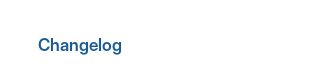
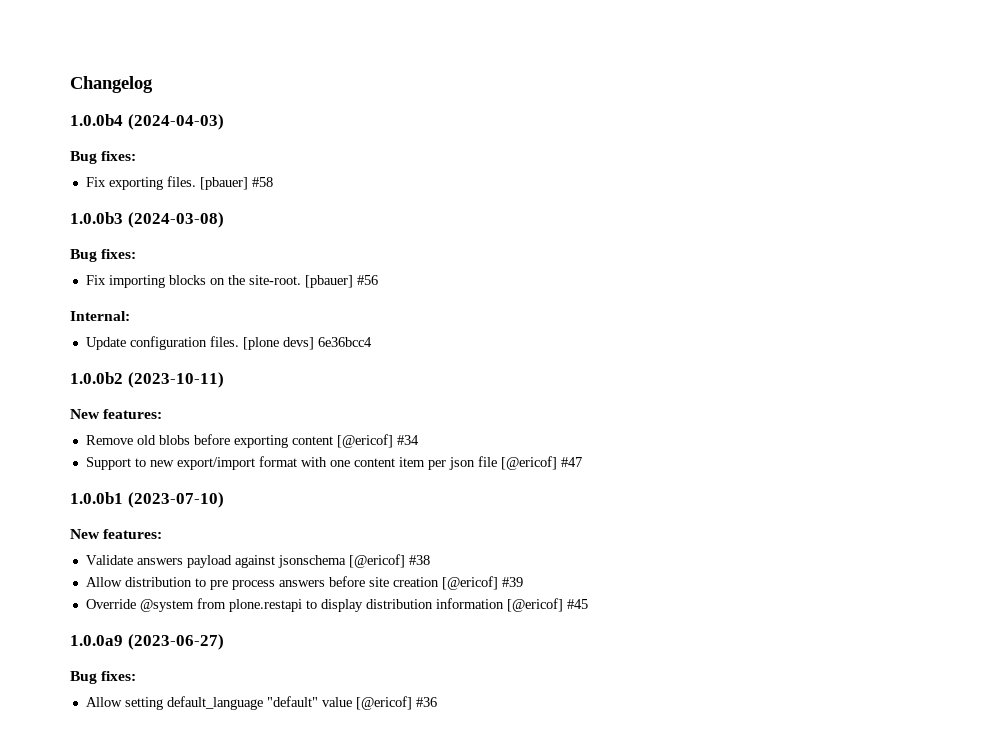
+ 1.0.0b4 (2024-04-03)
+ Bug fixes:
+ Fix exporting files. [pbauer] #58
+ 1.0.0b3 (2024-03-08)
+ Bug fixes:
+ Fix importing blocks on the site-root. [pbauer] #56
+ Internal:
+ Update configuration files. [plone devs] 6e36bcc4
+ 1.0.0b2 (2023-10-11)
+ New features:
+ Remove old blobs before exporting content [@ericof] #34
+ Support to new export/import format with one content item per json file [@ericof] #47
+ 1.0.0b1 (2023-07-10)
+ New features:
+ Validate answers payload against jsonschema [@ericof] #38
+ Allow distribution to pre process answers before site creation [@ericof] #39
+ Override @system from plone.restapi to display distribution information [@ericof] #45
+ 1.0.0a9 (2023-06-27)
+ Bug fixes:
+ Allow setting default_language "default" value [@ericof] #36

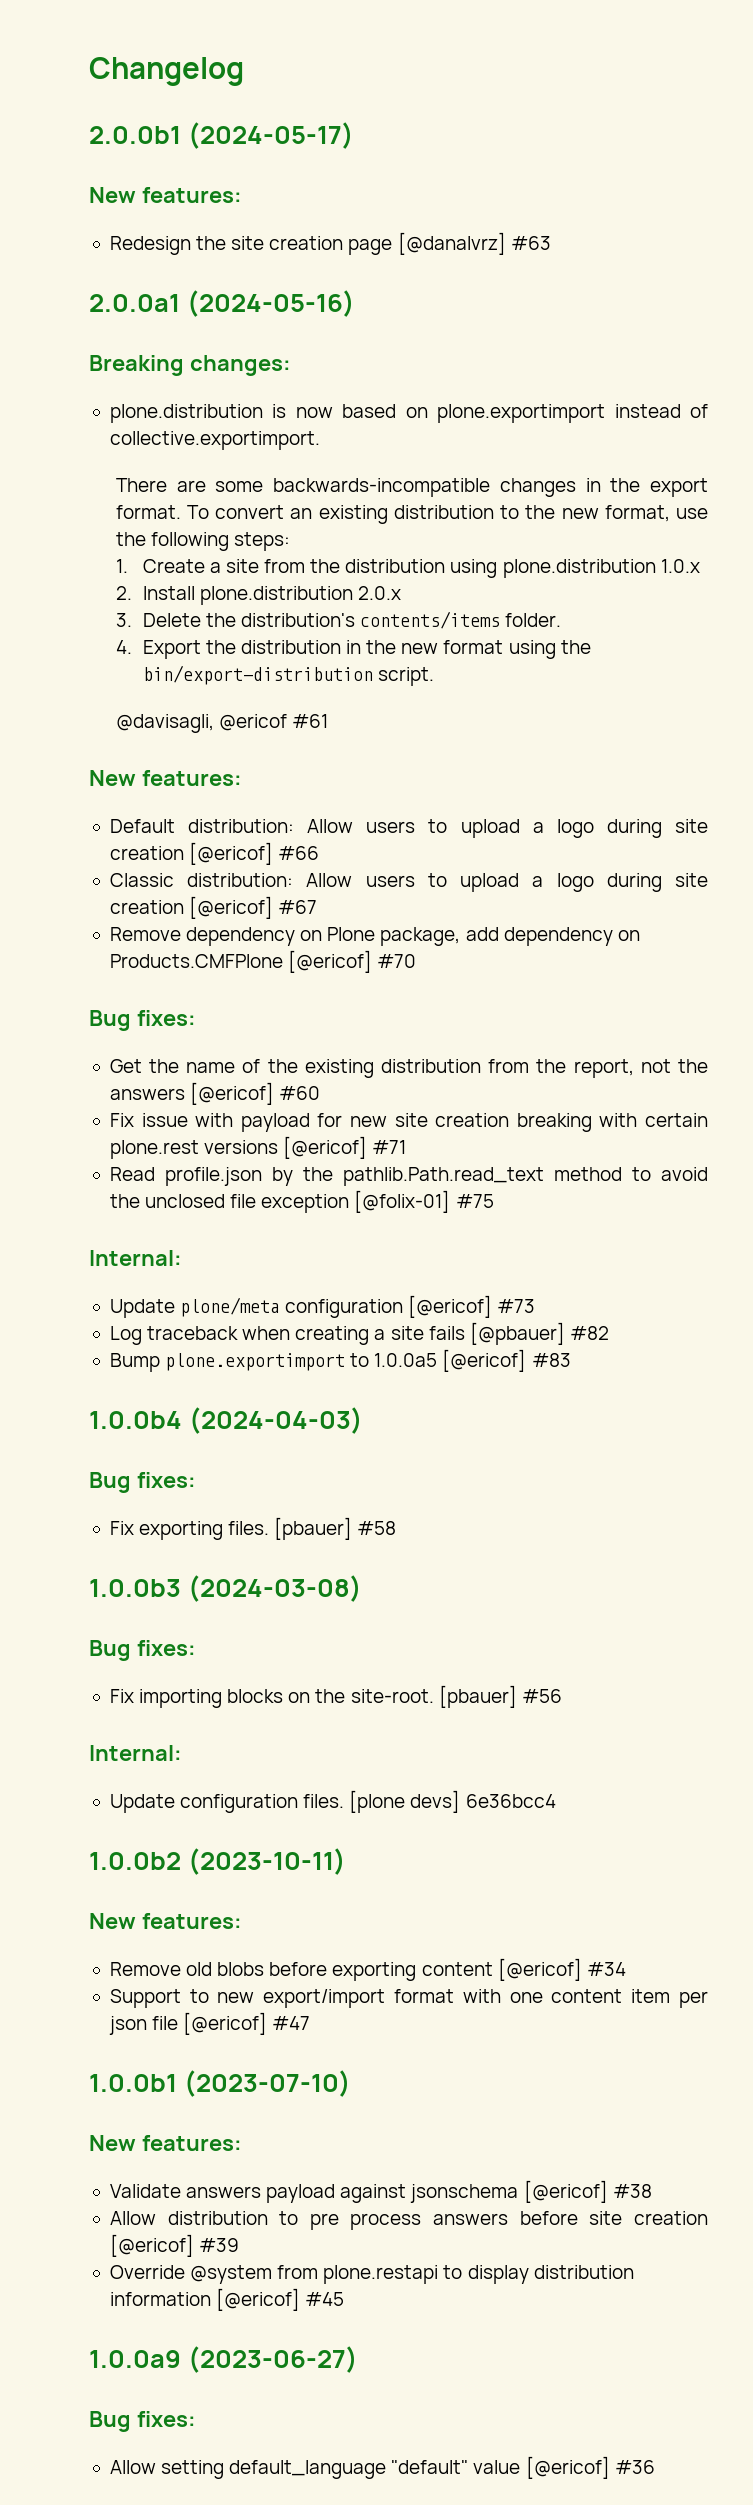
+ 2.0.0b1 (2024-05-17)
+ New features:
+ Redesign the site creation page [@danalvrz] #63
+ 2.0.0a1 (2024-05-16)
+ Breaking changes:
+ plone.distribution is now based on plone.exportimport instead of collective.exportimport.
+ There are some backwards-incompatible changes in the export format. To convert an existing distribution to the new format, use the following steps:
+ 1. Create a site from the distribution using plone.distribution 1.0.x
+ 2. Install plone.distribution 2.0.x
+ 3. Delete the distribution's contents/items folder.
+ 4. Export the distribution in the new format using the bin/export-distribution script.
+ @davisagli, @ericof #61
+ New features:
+ Default distribution: Allow users to upload a logo during site creation [@ericof] #66
+ Classic distribution: Allow users to upload a logo during site creation [@ericof] #67
+ Remove dependency on Plone package, add dependency on Products.CMFPlone [@ericof] #70
+ Bug fixes:
+ Get the name of the existing distribution from the report, not the answers [@ericof] #60
+ Fix issue with payload for new site creation breaking with certain plone.rest versions [@ericof] #71
+ Read profile.json by the pathlib.Path.read_text method to avoid the unclosed file exception [@folix-01] #75
+ Internal:
+ Update plone/meta configuration [@ericof] #73
+ Log traceback when creating a site fails [@pbauer] #82
+ Bump plone.exportimport to 1.0.0a5 [@ericof] #83

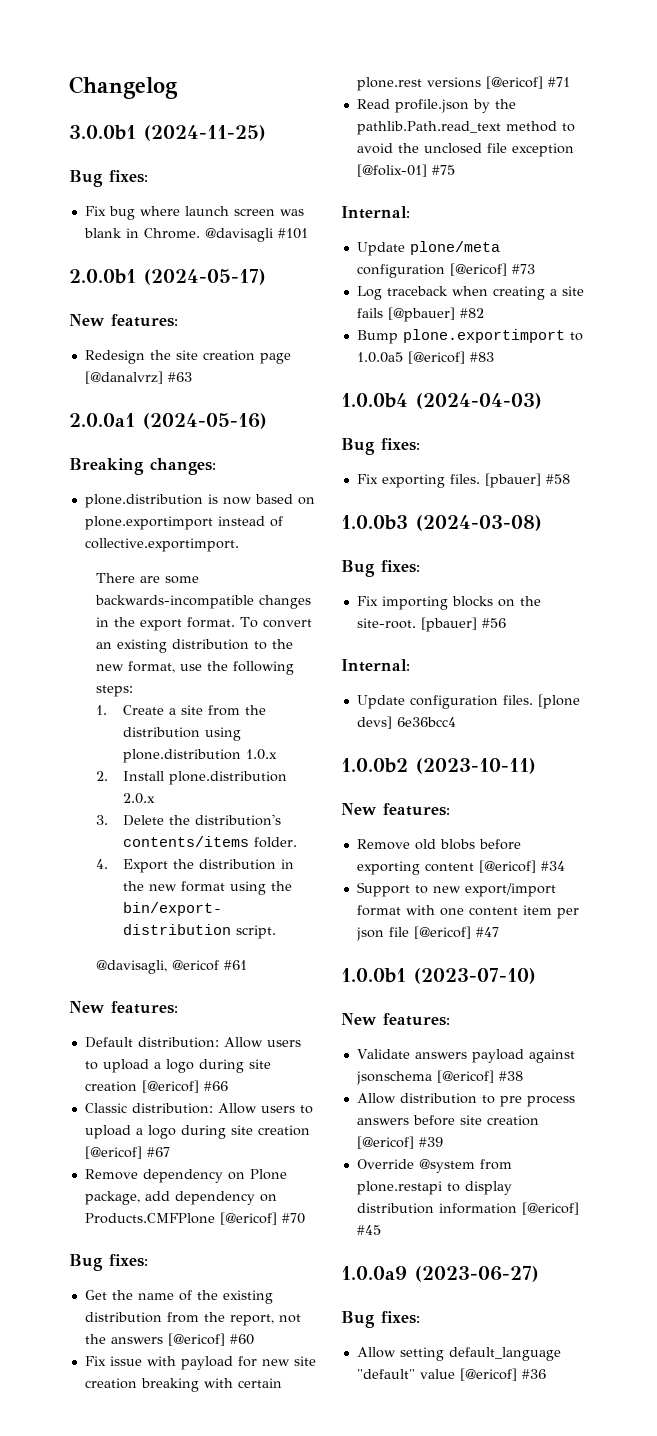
+ 3.0.0b1 (2024-11-25)
+ Bug fixes:
+ Fix bug where launch screen was blank in Chrome. @davisagli #101

